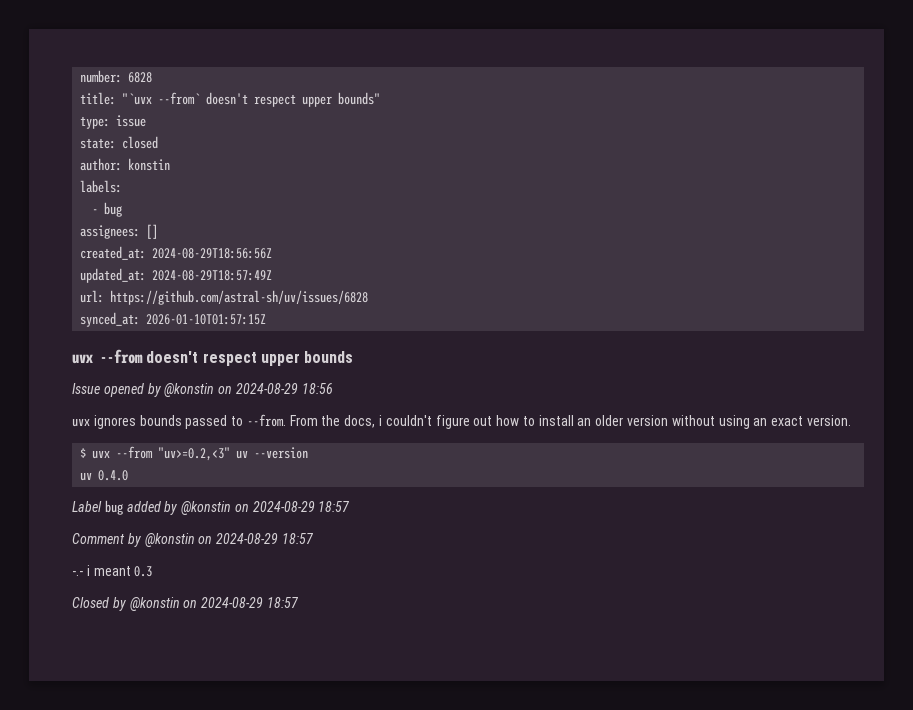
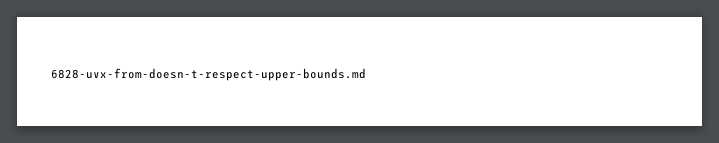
- number: 6828
- title: "`uvx --from` doesn't respect upper bounds"
- type: issue
- state: closed
- author: konstin
- labels:
- - bug
- assignees: []
- created_at: 2024-08-29T18:56:56Z
- updated_at: 2024-08-29T18:57:49Z
- url: https://github.com/astral-sh/uv/issues/6828
- synced_at: 2026-01-10T01:57:15Z
- uvx --from doesn't respect upper bounds
- Issue opened by @konstin on 2024-08-29 18:56
- uvx ignores bounds passed to --from. From the docs, i couldn't figure out how to install an older version without using an exact version.
- $ uvx --from "uv>=0.2,<3" uv --version
- uv 0.4.0
- Label bug added by @konstin on 2024-08-29 18:57
- Comment by @konstin on 2024-08-29 18:57
- -.- i meant 0.3
- Closed by @konstin on 2024-08-29 18:57
+ 6828-uvx-from-doesn-t-respect-upper-bounds.md

